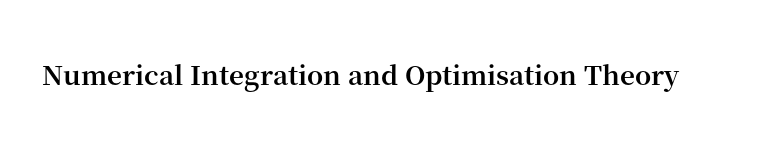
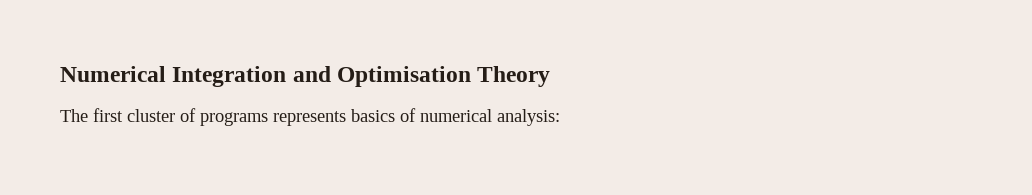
+ The first cluster of programs represents basics of numerical analysis:

